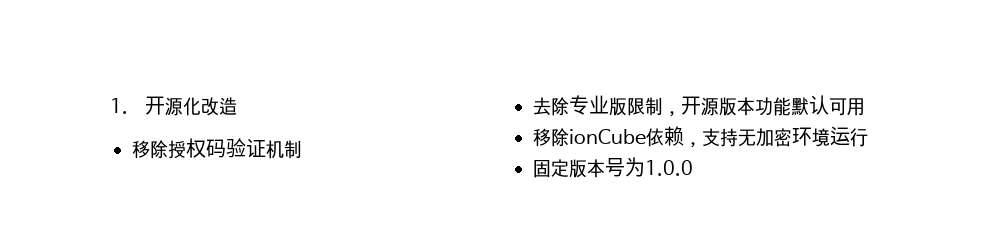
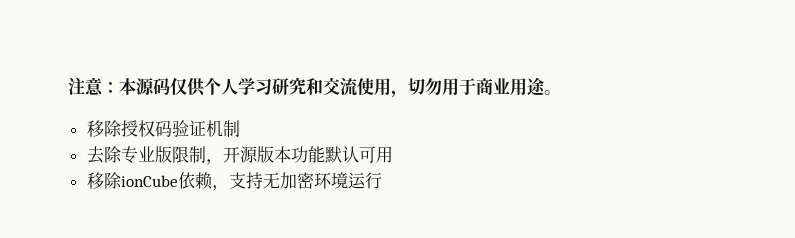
- 1.开源化改造
+ 注意：本源码仅供个人学习研究和交流使用，切勿用于商业用途。
- 固定版本号为1.0.0

